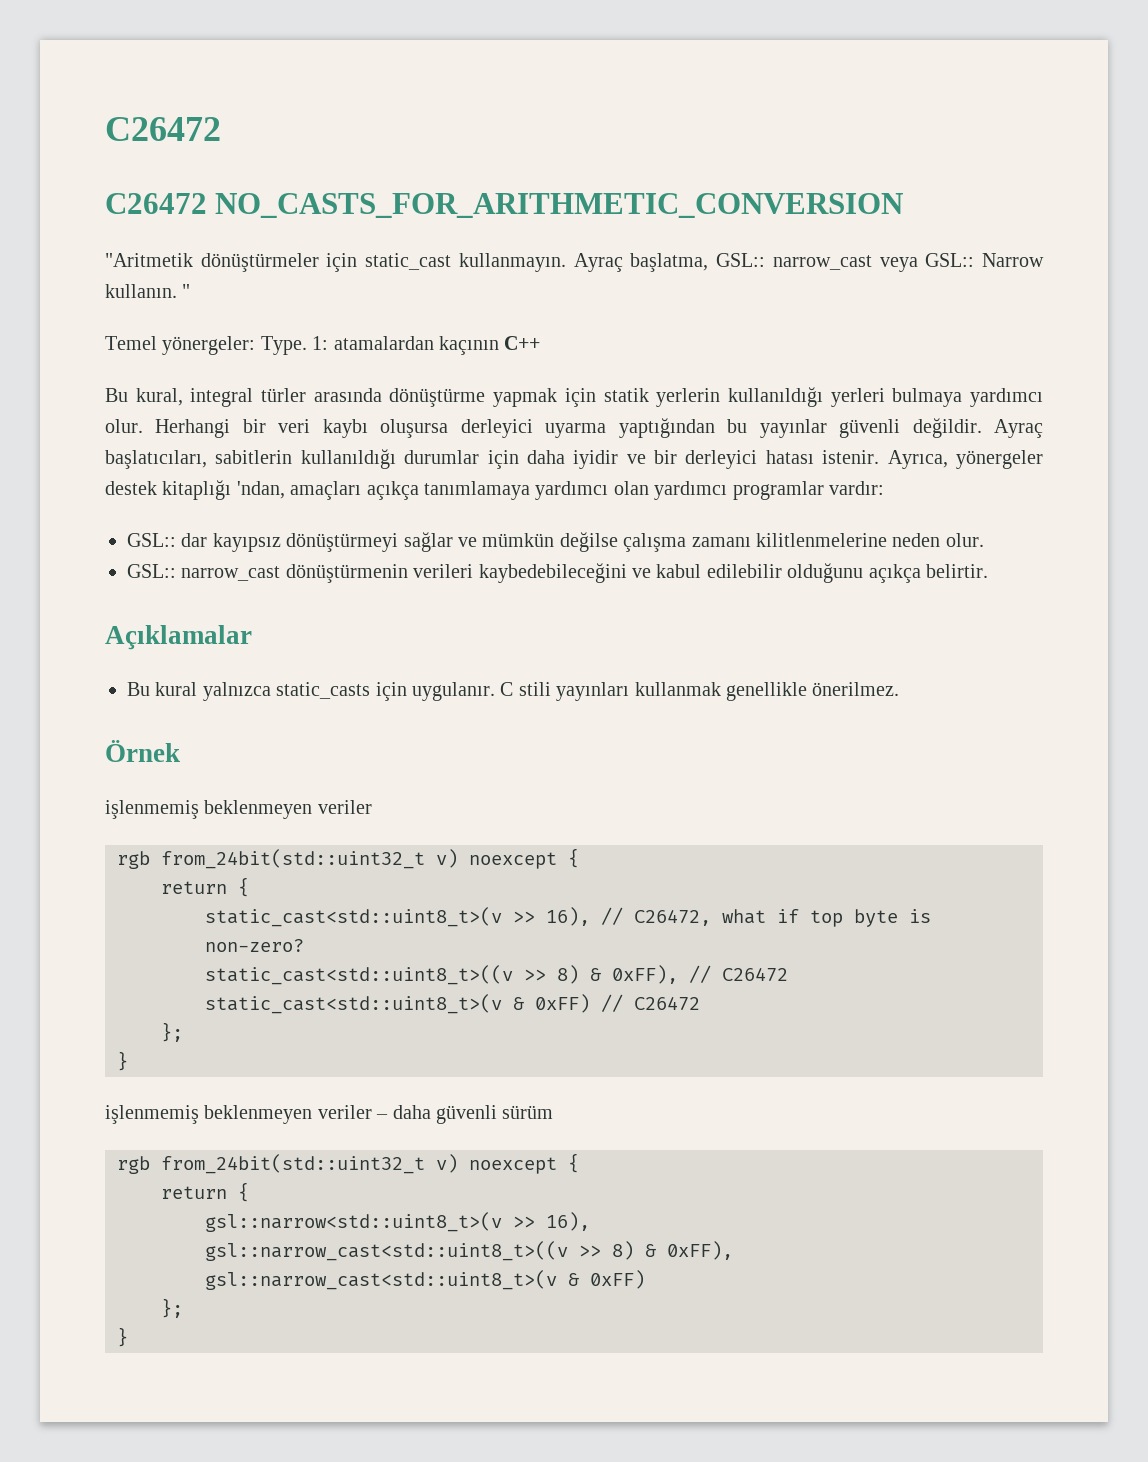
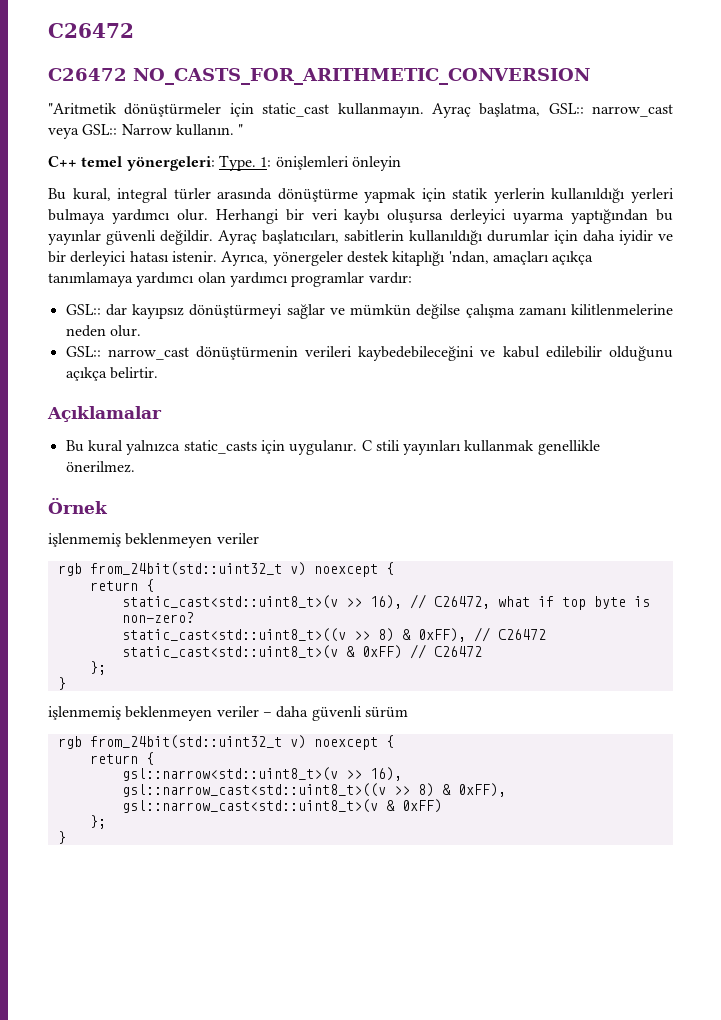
- Temel yönergeler: Type. 1: atamalardan kaçının C++
+ C++ temel yönergeleri: Type. 1: önişlemleri önleyin

